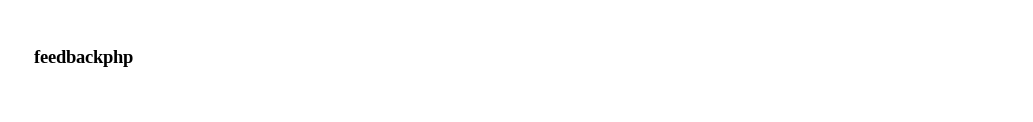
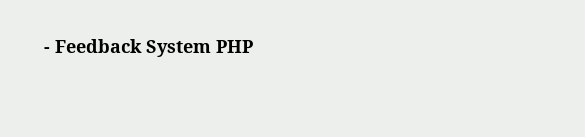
- feedbackphp
+ - Feedback System PHP

